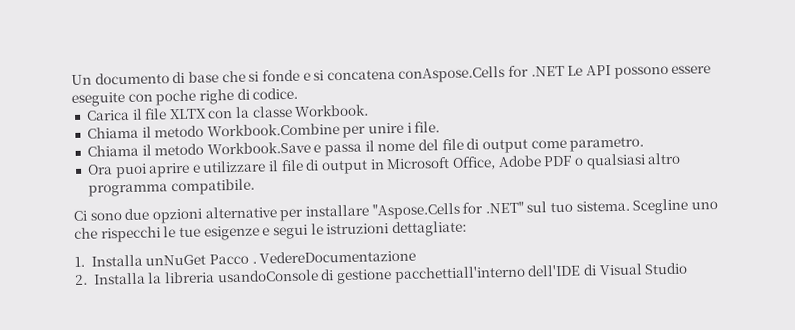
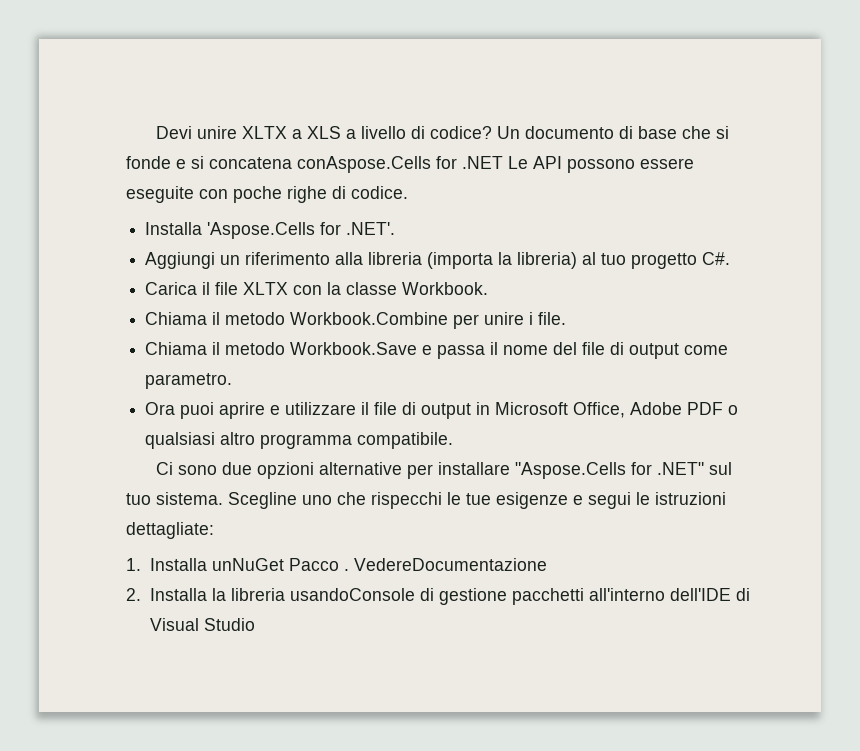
+ Devi unire XLTX a XLS a livello di codice?
+ Installa 'Aspose.Cells for .NET'.
+ Aggiungi un riferimento alla libreria (importa la libreria) al tuo progetto C#.
- 2. Installa la libreria usandoConsole di gestione pacchettiall'interno dell'IDE di Visual Studio
+ 2. Installa la libreria usandoConsole di gestione pacchetti all'interno dell'IDE di Visual Studio

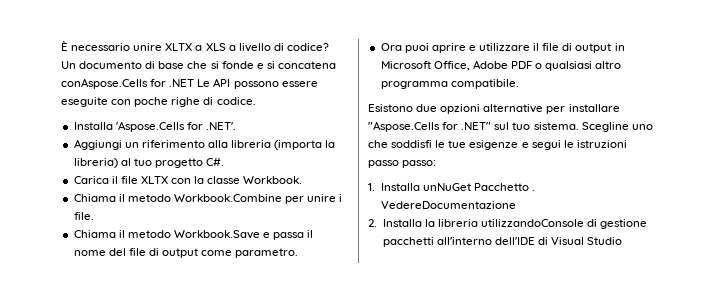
- Devi unire XLTX a XLS a livello di codice?
+ È necessario unire XLTX a XLS a livello di codice?
- Ci sono due opzioni alternative per installare "Aspose.Cells for .NET" sul tuo sistema.
+ Esistono due opzioni alternative per installare "Aspose.Cells for .NET" sul tuo sistema.
- Scegline uno che rispecchi le tue esigenze e segui le istruzioni dettagliate:
+ Scegline uno che soddisfi le tue esigenze e segui le istruzioni passo passo:
- 1. Installa unNuGet Pacco .
+ 1. Installa unNuGet Pacchetto .
- 2. Installa la libreria usandoConsole di gestione pacchetti all'interno dell'IDE di Visual Studio
+ 2. Installa la libreria utilizzandoConsole di gestione pacchetti all'interno dell'IDE di Visual Studio

